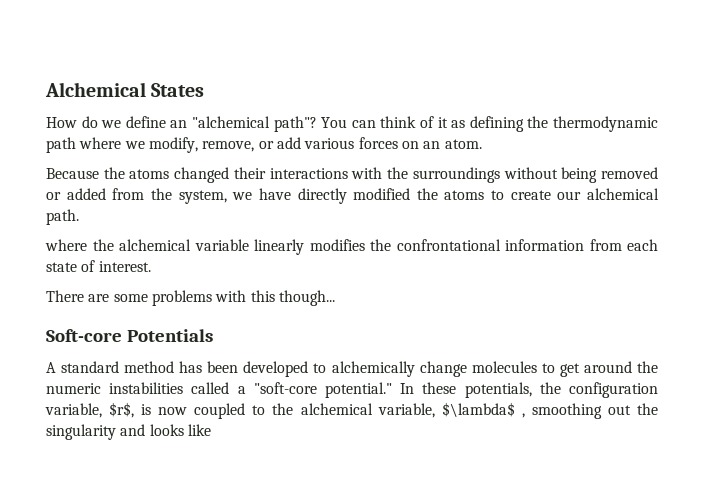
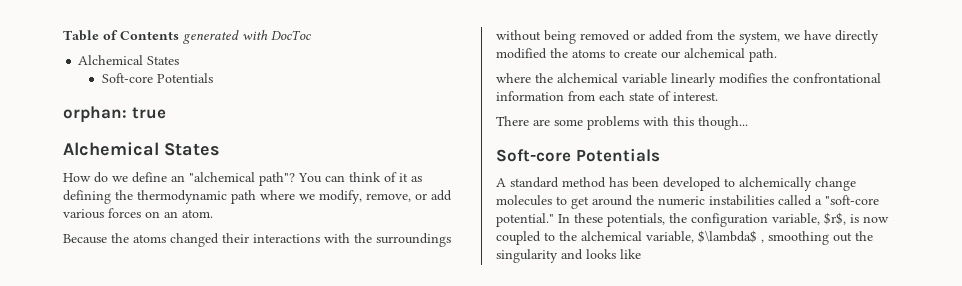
+ Table of Contents generated with DocToc
+ Alchemical States
+ Soft-core Potentials
+ orphan: true

